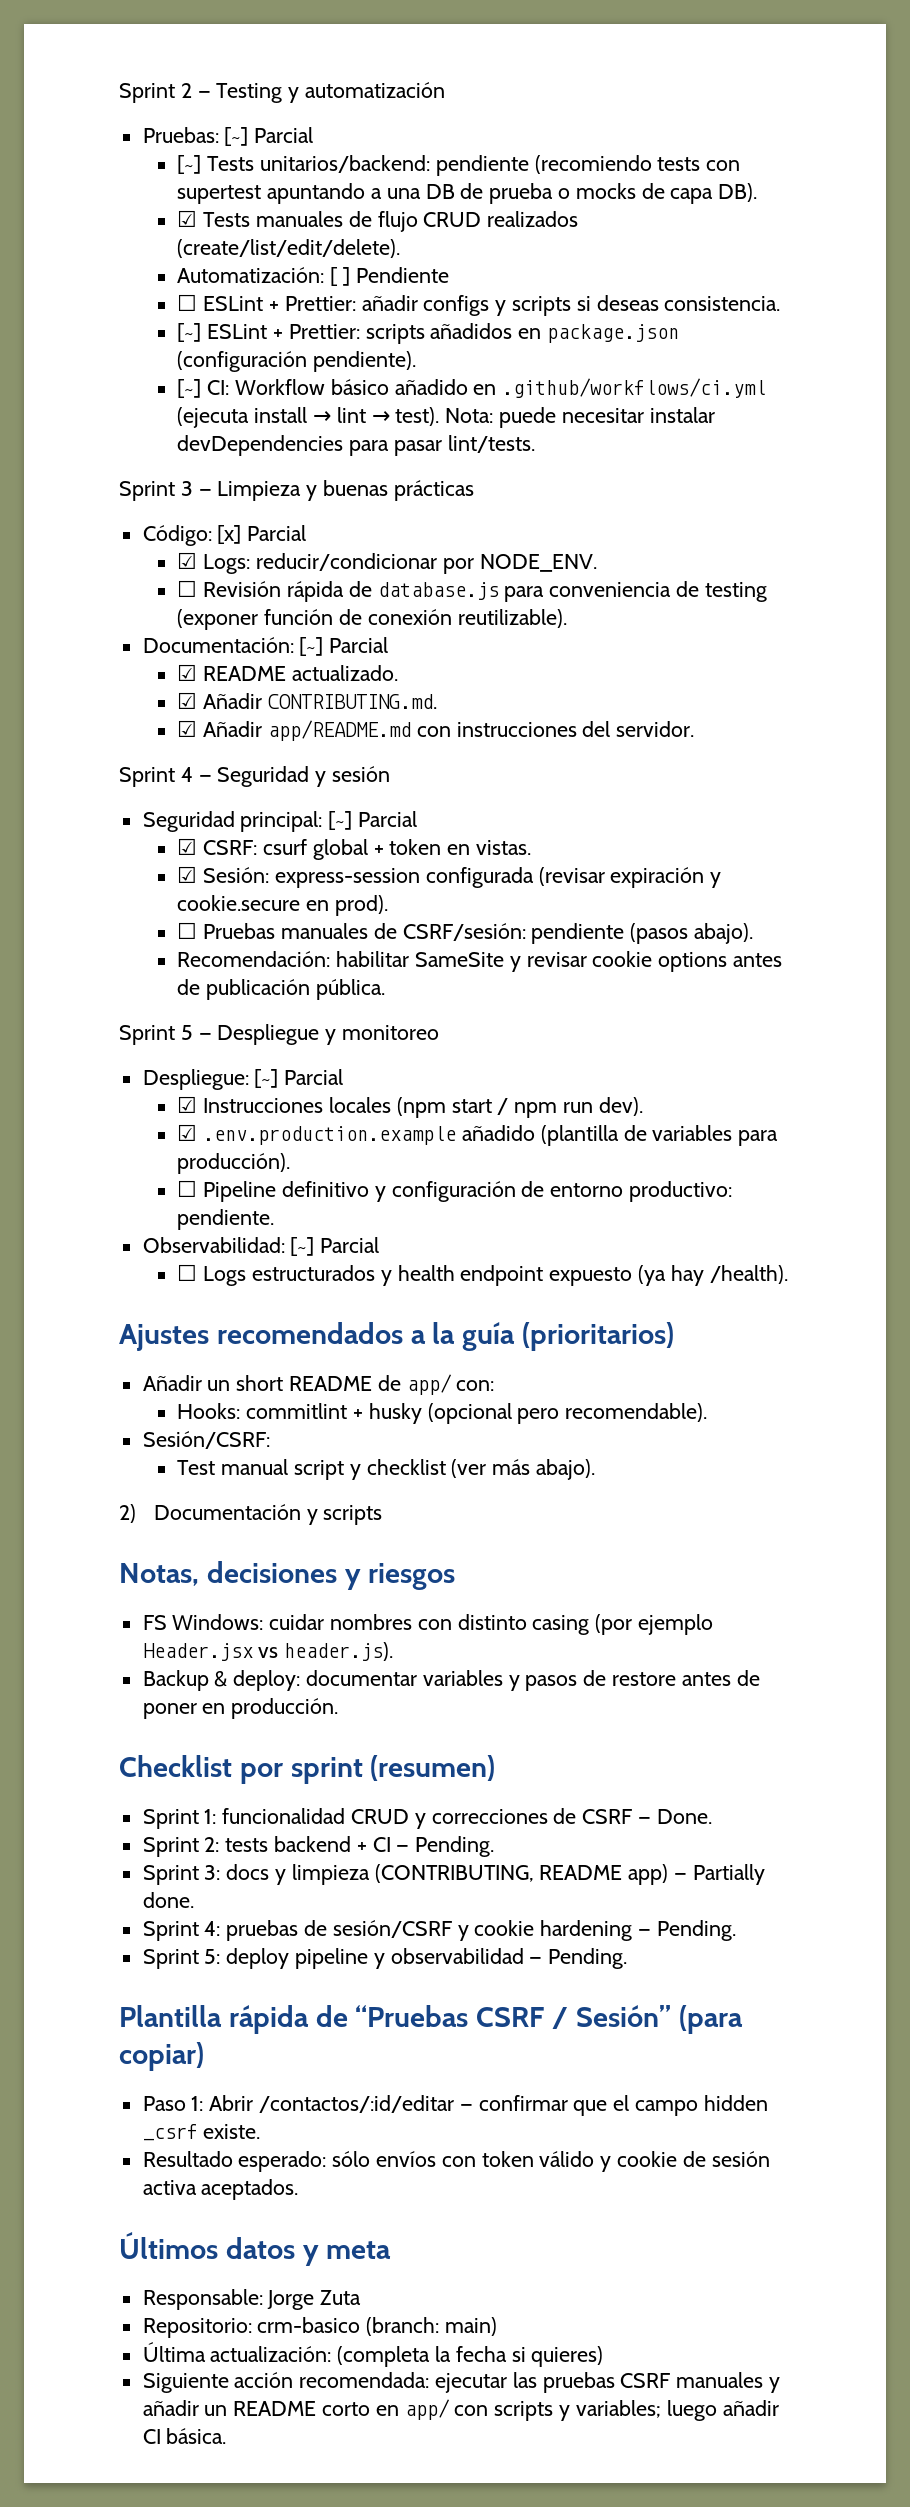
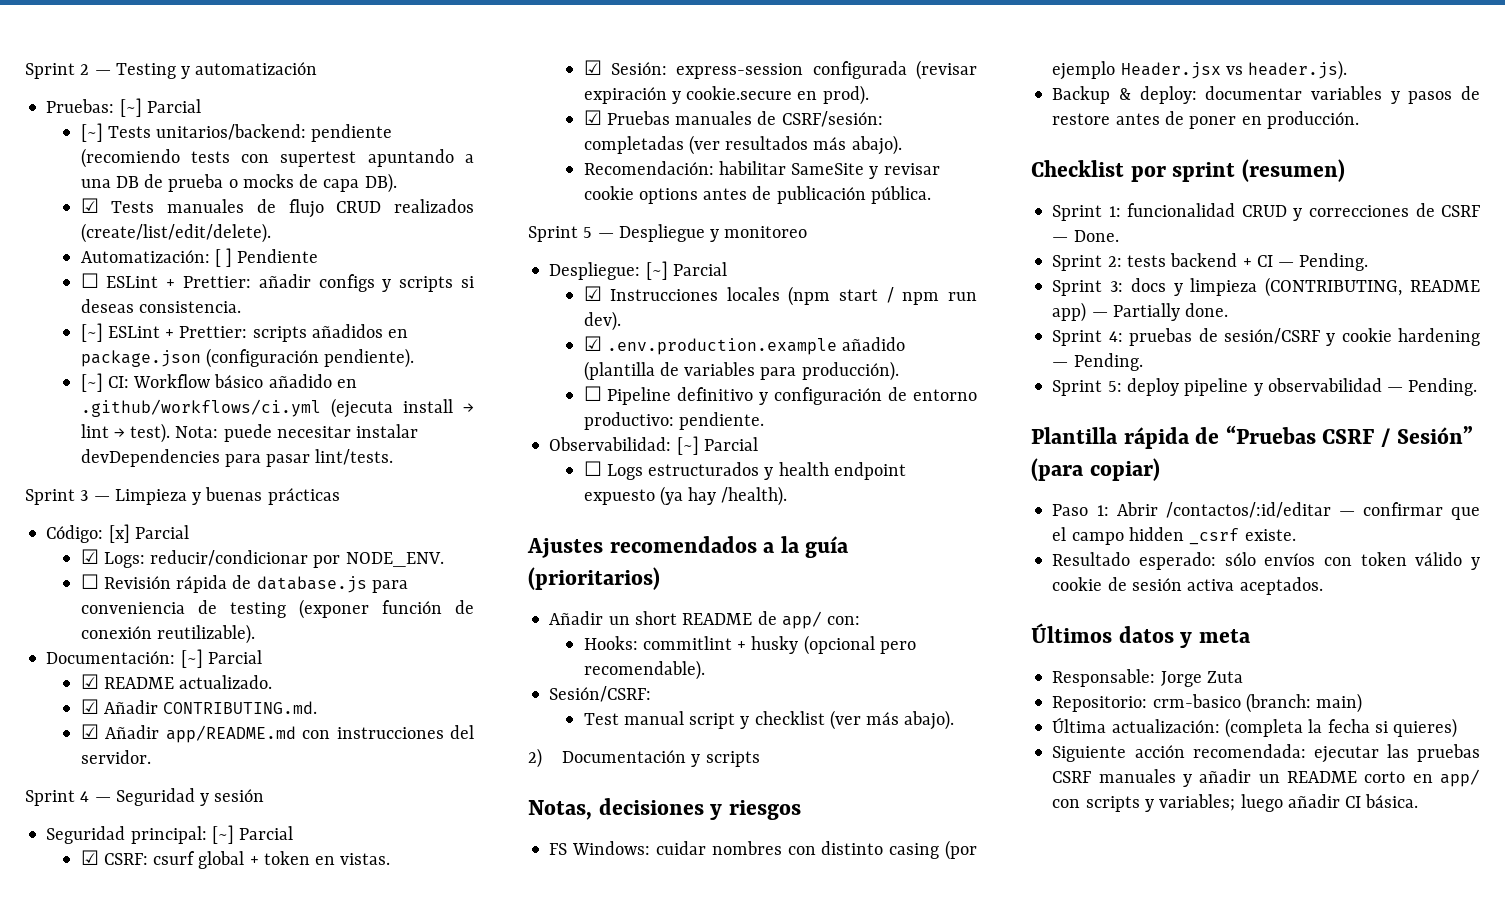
- ☐ Pruebas manuales de CSRF/sesión: pendiente (pasos abajo).
+ ☑ Pruebas manuales de CSRF/sesión: completadas (ver resultados más abajo).

